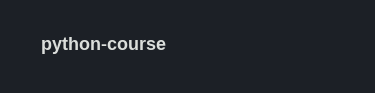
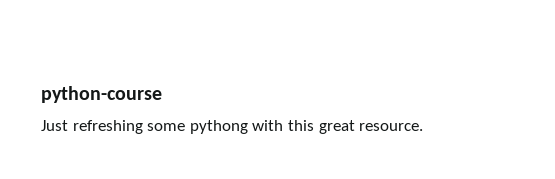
+ Just refreshing some pythong with this great resource.

